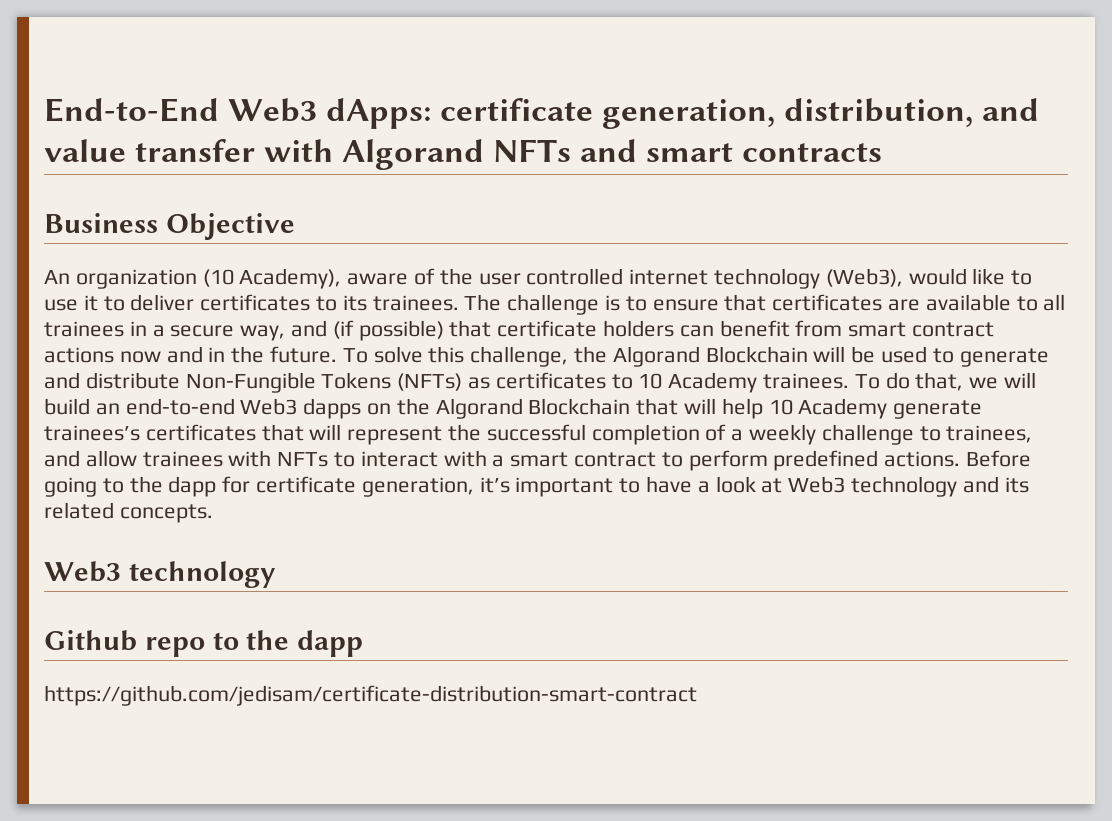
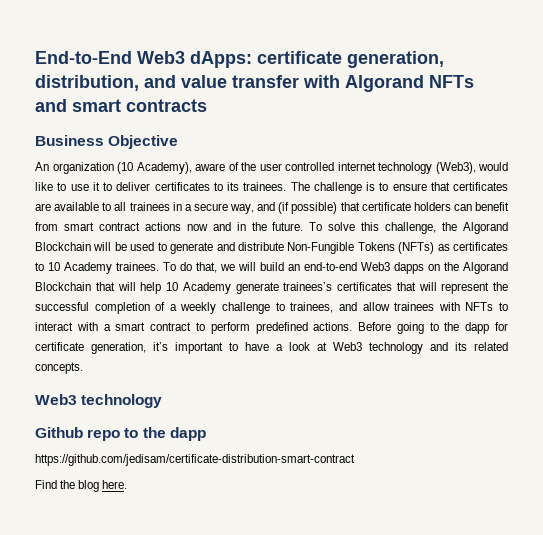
+ Find the blog here.

